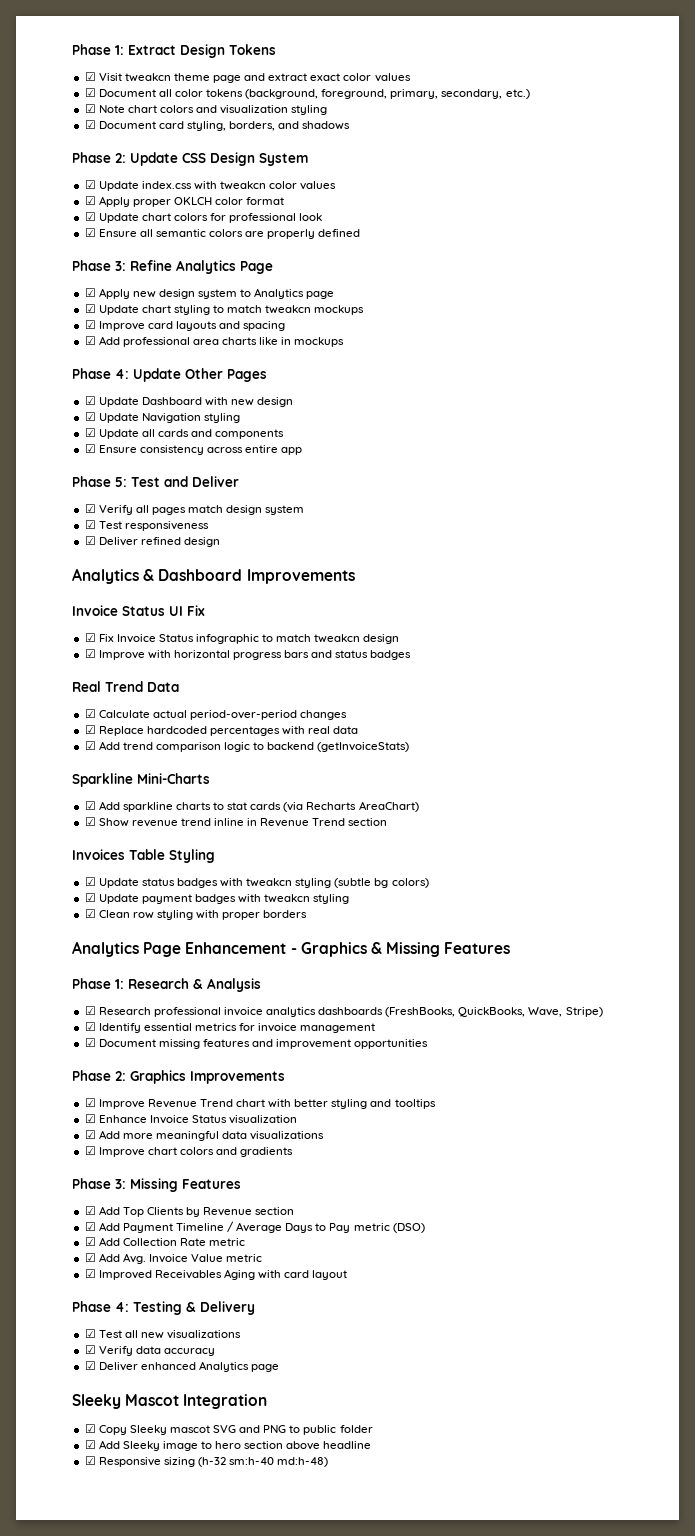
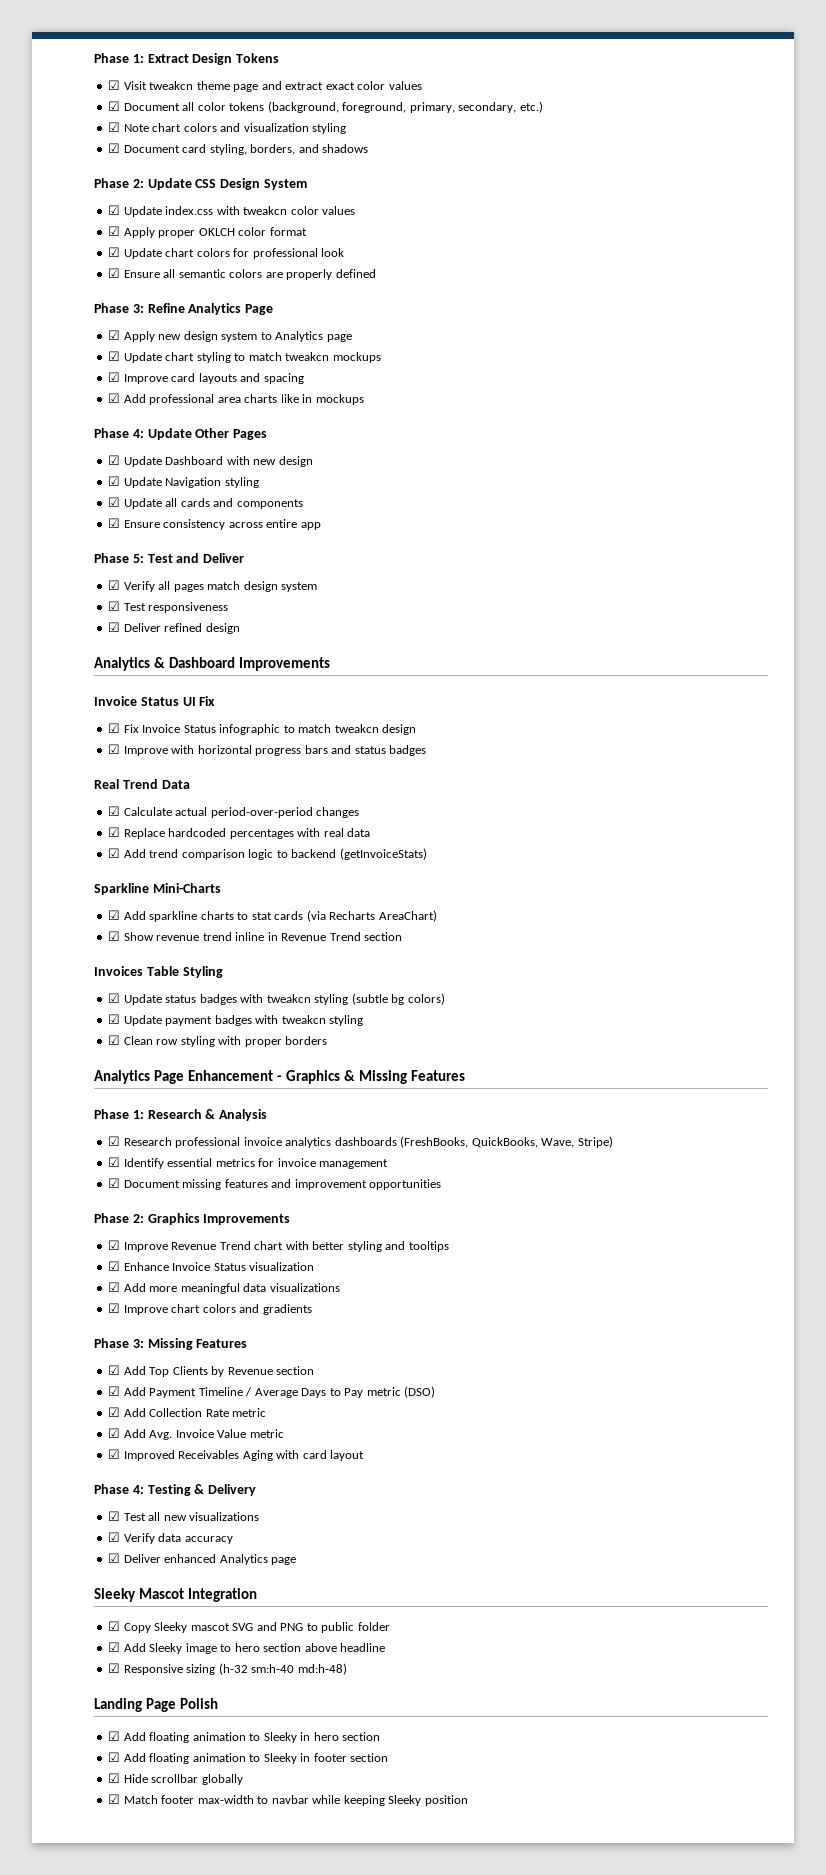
+ Landing Page Polish
+ ☑ Add floating animation to Sleeky in hero section
+ ☑ Add floating animation to Sleeky in footer section
+ ☑ Hide scrollbar globally
+ ☑ Match footer max-width to navbar while keeping Sleeky position

